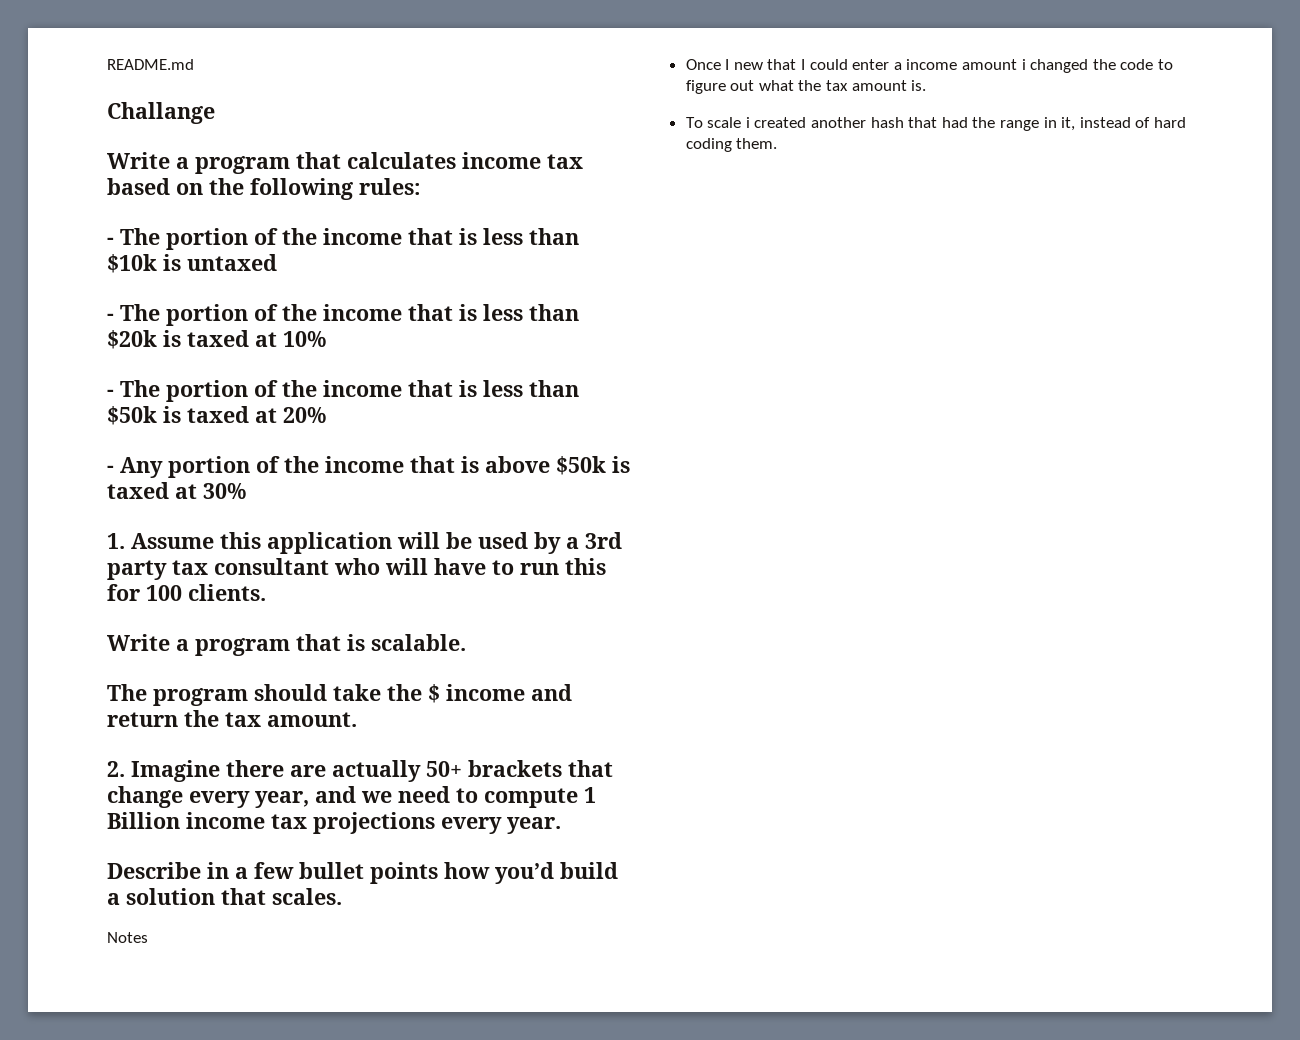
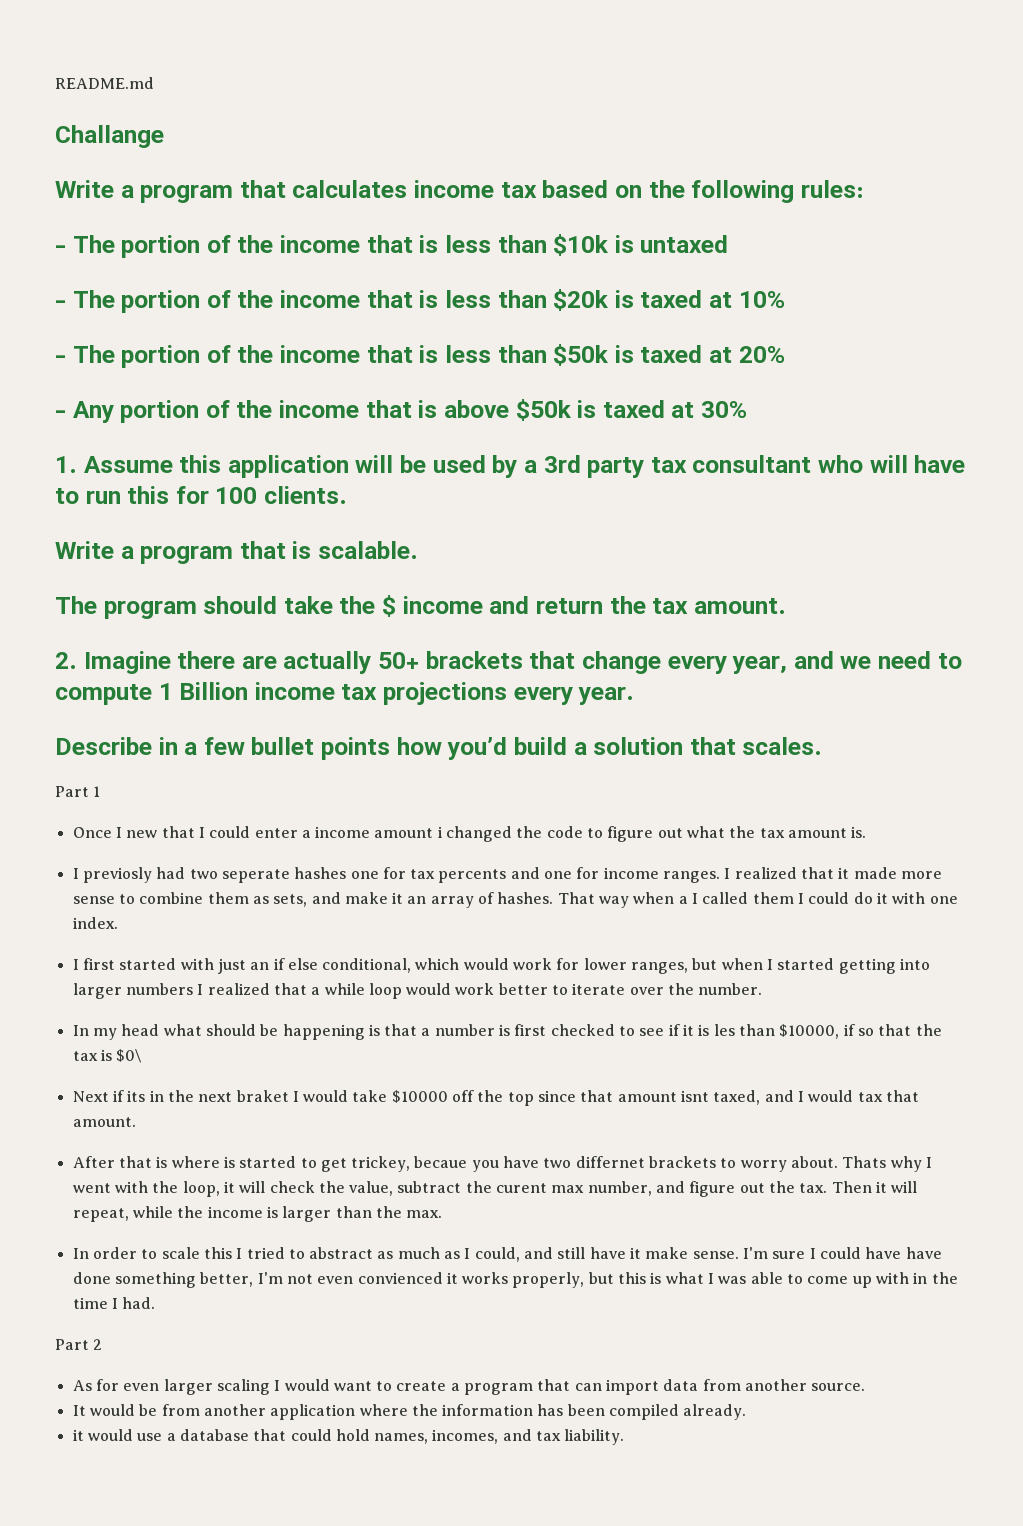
- Notes
+ Part 1
- To scale i created another hash that had the range in it, instead of hard coding them.
+ I previosly had two seperate hashes one for tax percents and one for income ranges. I realized that it made more sense to combine them as sets, and make it an array of hashes. That way when a I called them I could do it with one index.
+ I first started with just an if else conditional, which would work for lower ranges, but when I started getting into larger numbers I realized that a while loop would work better to iterate over the number.
+ In my head what should be happening is that a number is first checked to see if it is les than $10000, if so that the tax is $0\
+ Next if its in the next braket I would take $10000 off the top since that amount isnt taxed, and I would tax that amount.
+ After that is where is started to get trickey, becaue you have two differnet brackets to worry about. Thats why I went with the loop, it will check the value, subtract the curent max number, and figure out the tax. Then it will repeat, while the income is larger than the max.
+ In order to scale this I tried to abstract as much as I could, and still have it make sense. I'm sure I could have have done something better, I'm not even convienced it works properly, but this is what I was able to come up with in the time I had.
+ Part 2
+ As for even larger scaling I would want to create a program that can import data from another source.
+ It would be from another application where the information has been compiled already.
+ it would use a database that could hold names, incomes, and tax liability.

